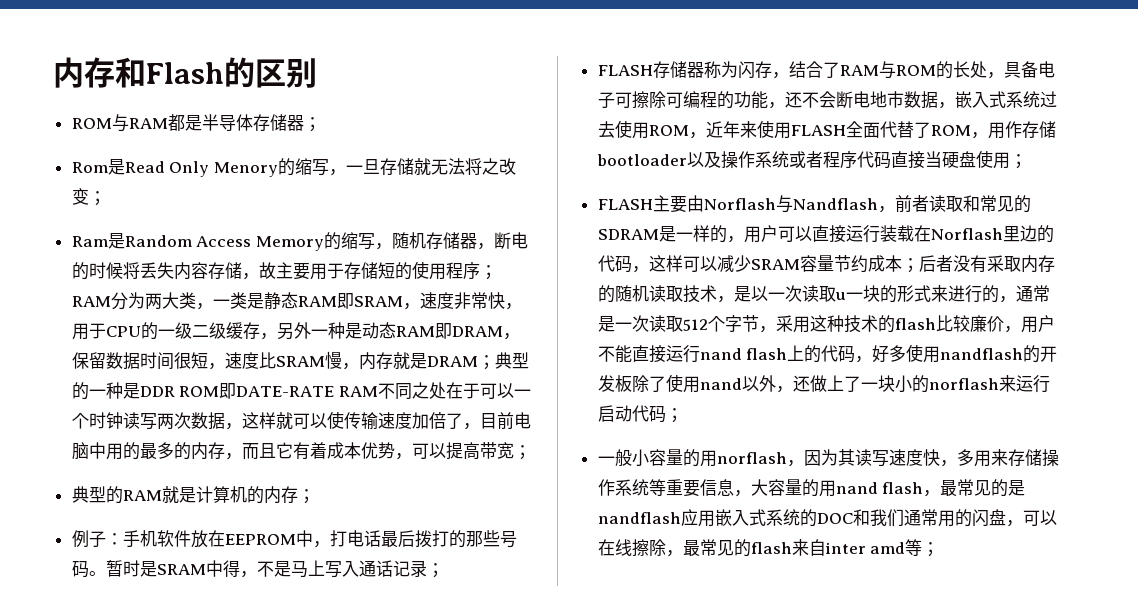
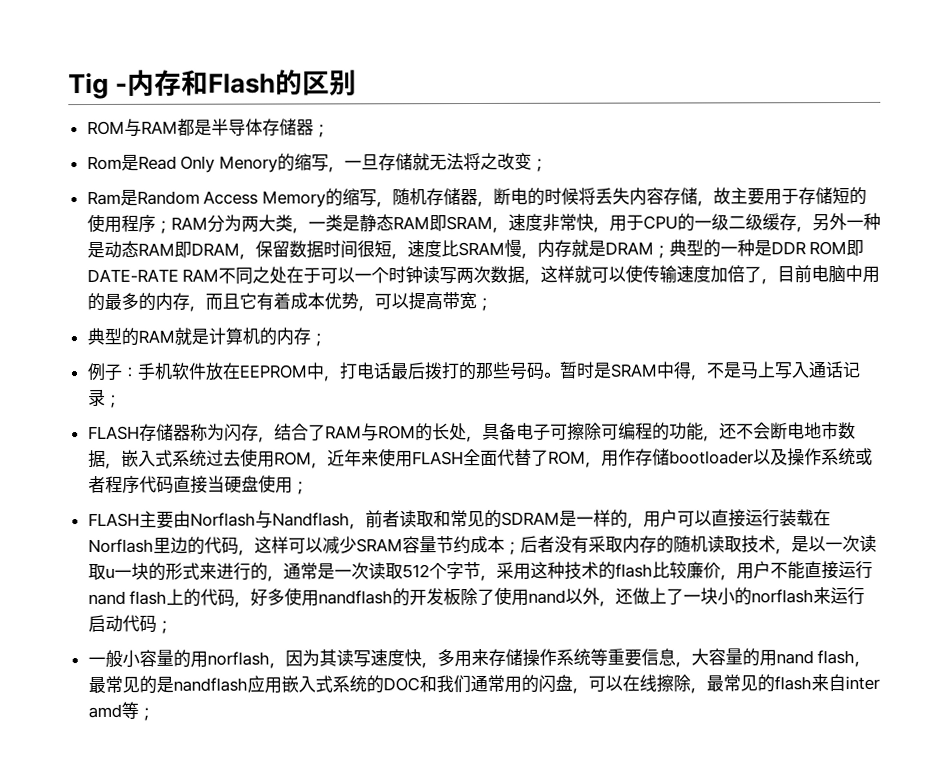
- 内存和Flash的区别
+ Tig -内存和Flash的区别

